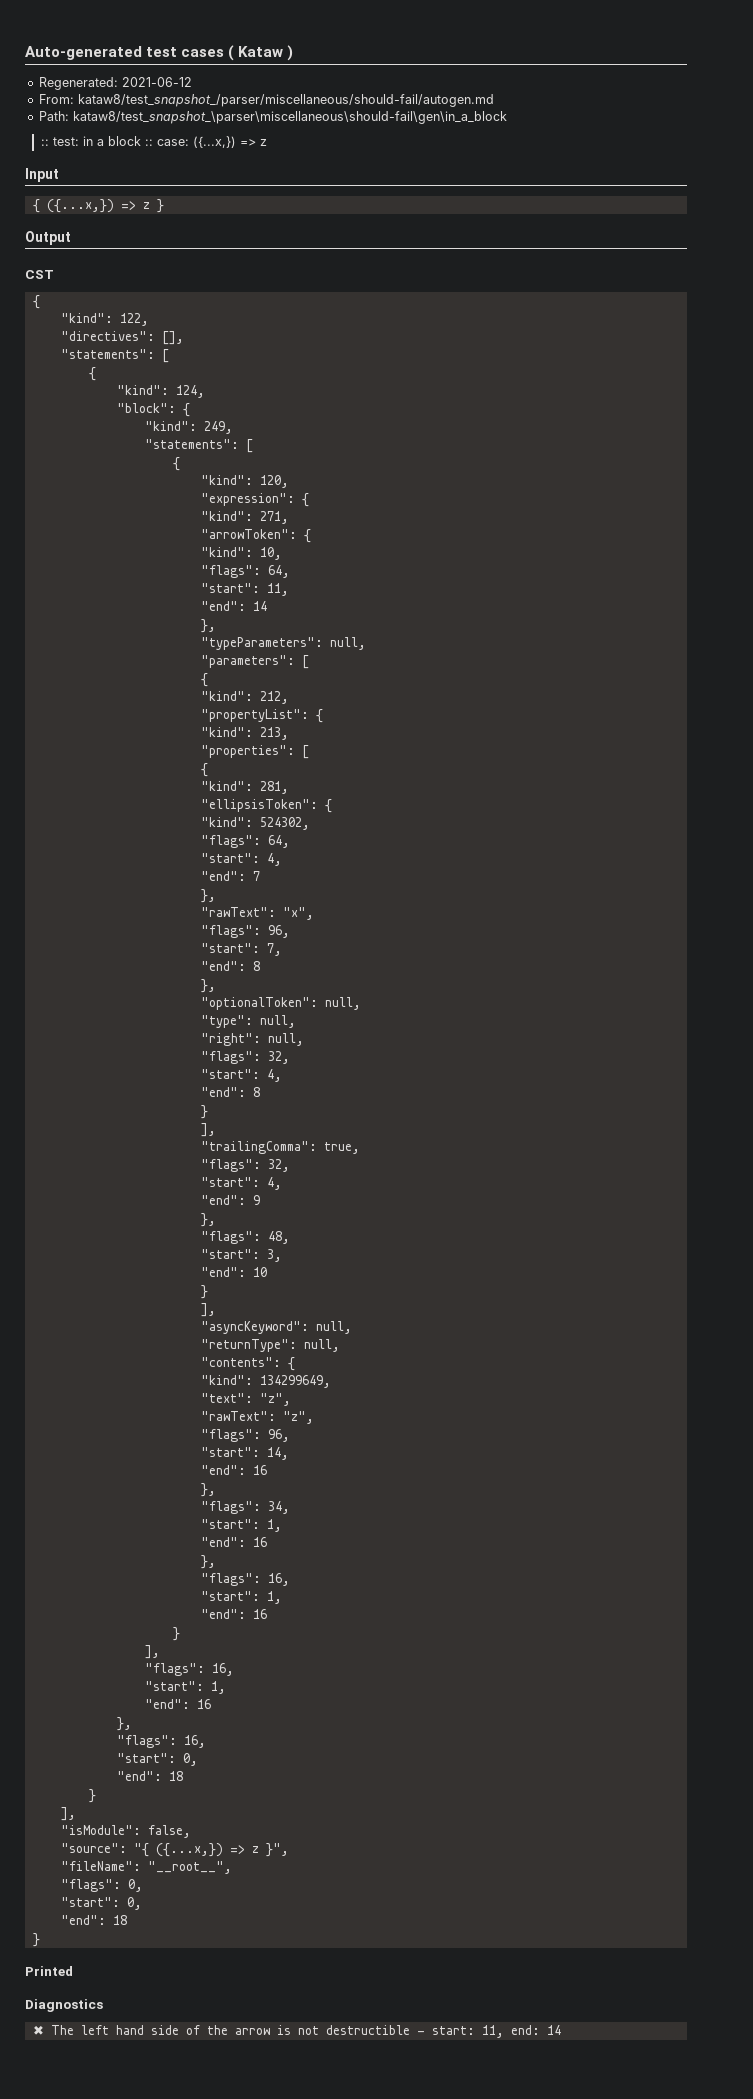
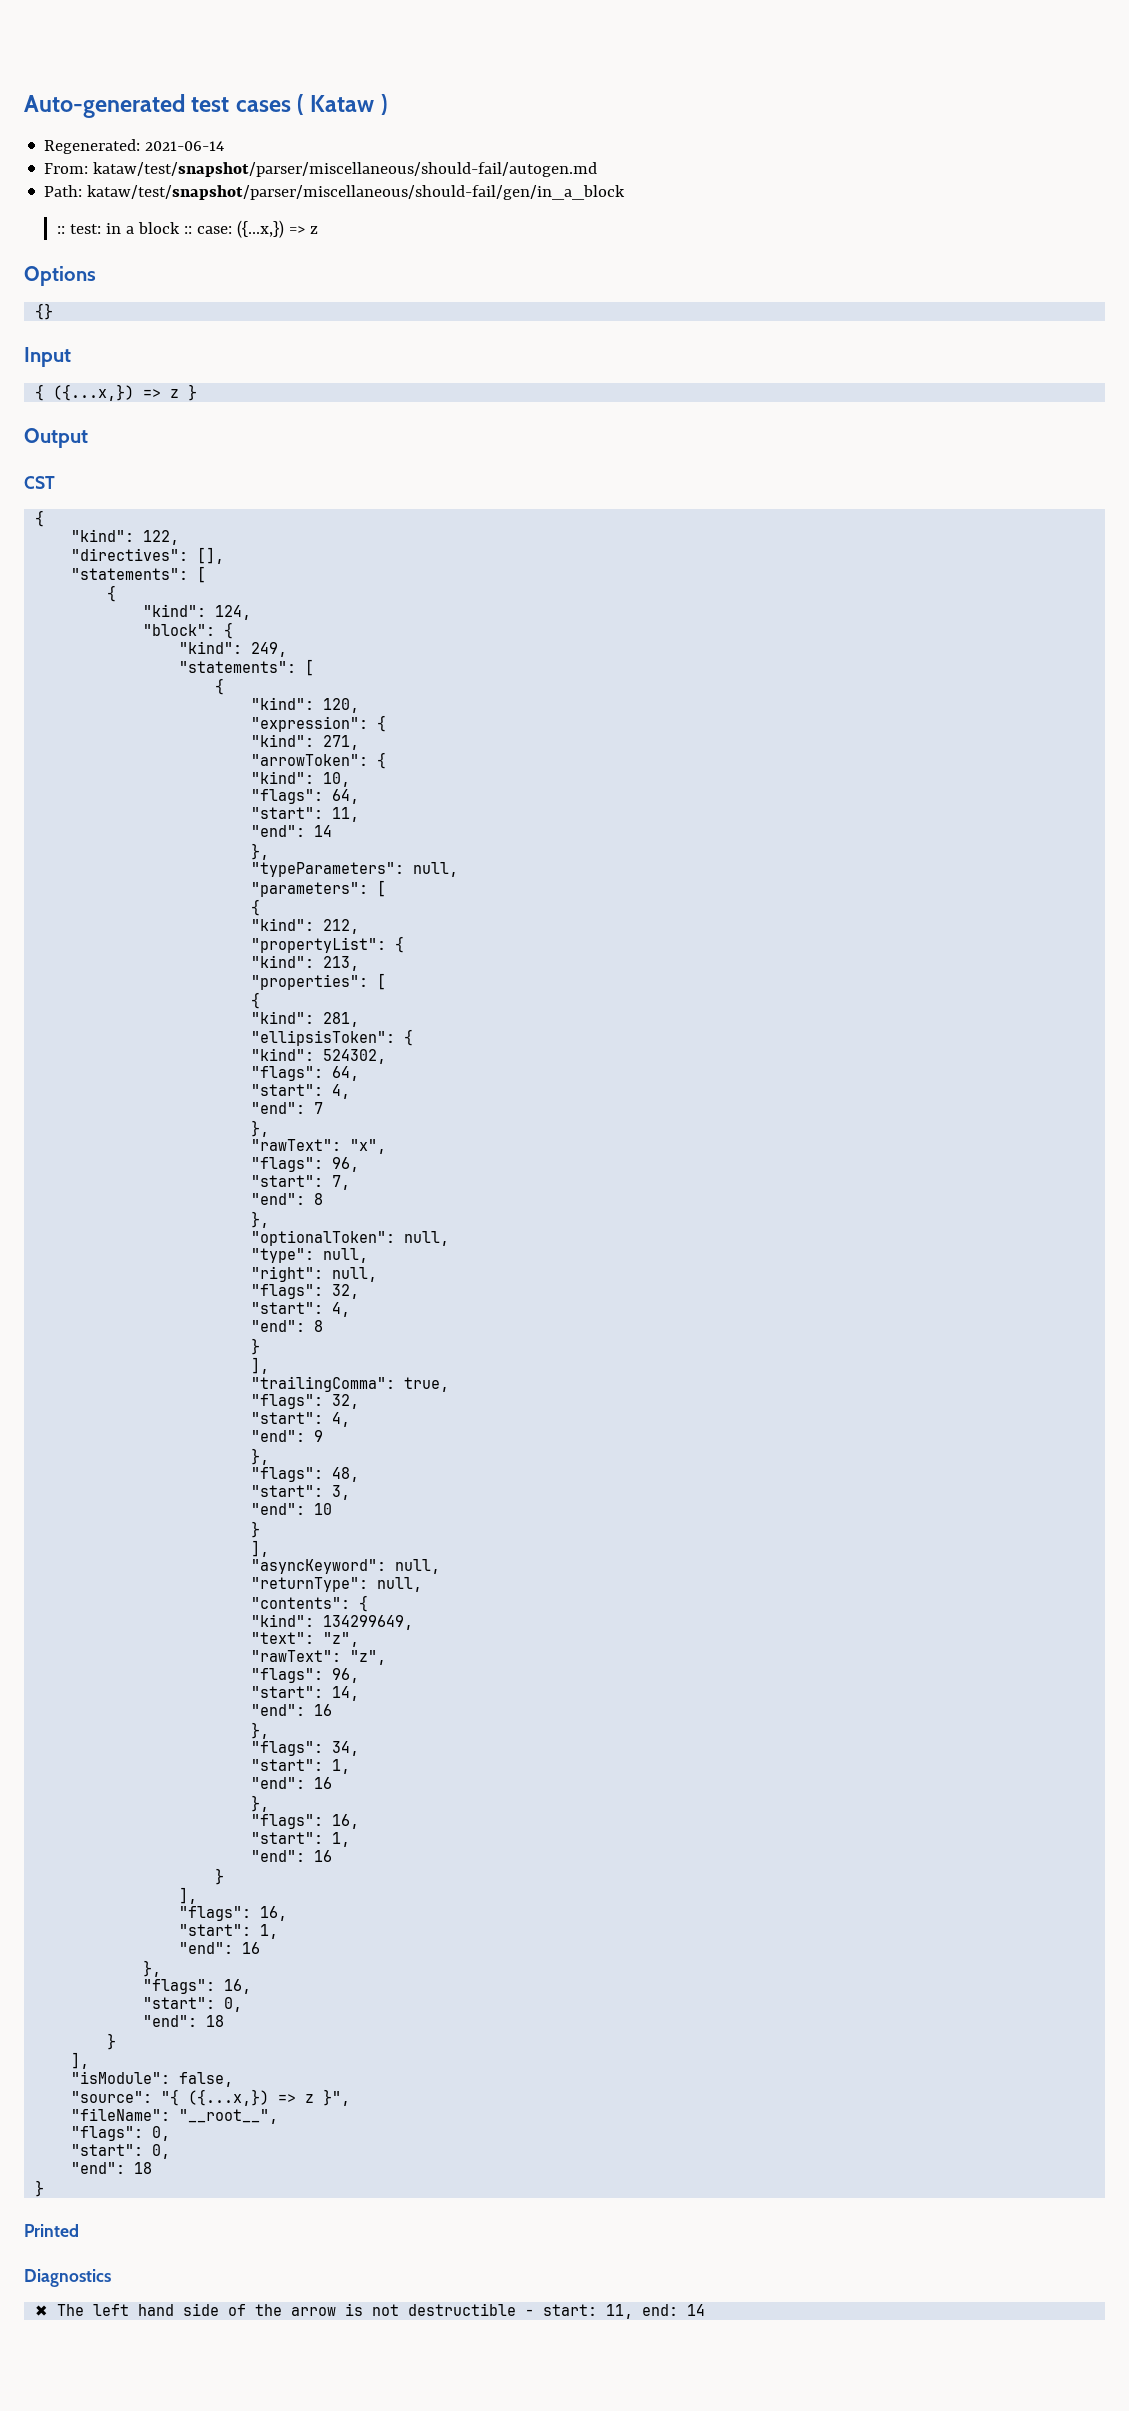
- Regenerated: 2021-06-12
+ Regenerated: 2021-06-14
- From: kataw8/test_snapshot_/parser/miscellaneous/should-fail/autogen.md
+ From: kataw/test/snapshot/parser/miscellaneous/should-fail/autogen.md
- Path: kataw8/test_snapshot_\parser\miscellaneous\should-fail\gen\in_a_block
+ Path: kataw/test/snapshot/parser/miscellaneous/should-fail/gen/in_a_block
+ Options
+ {}

